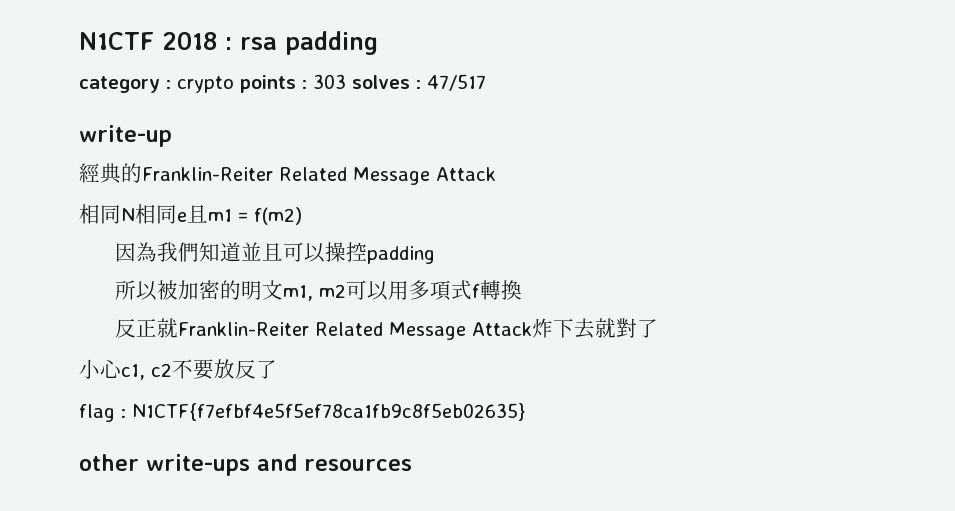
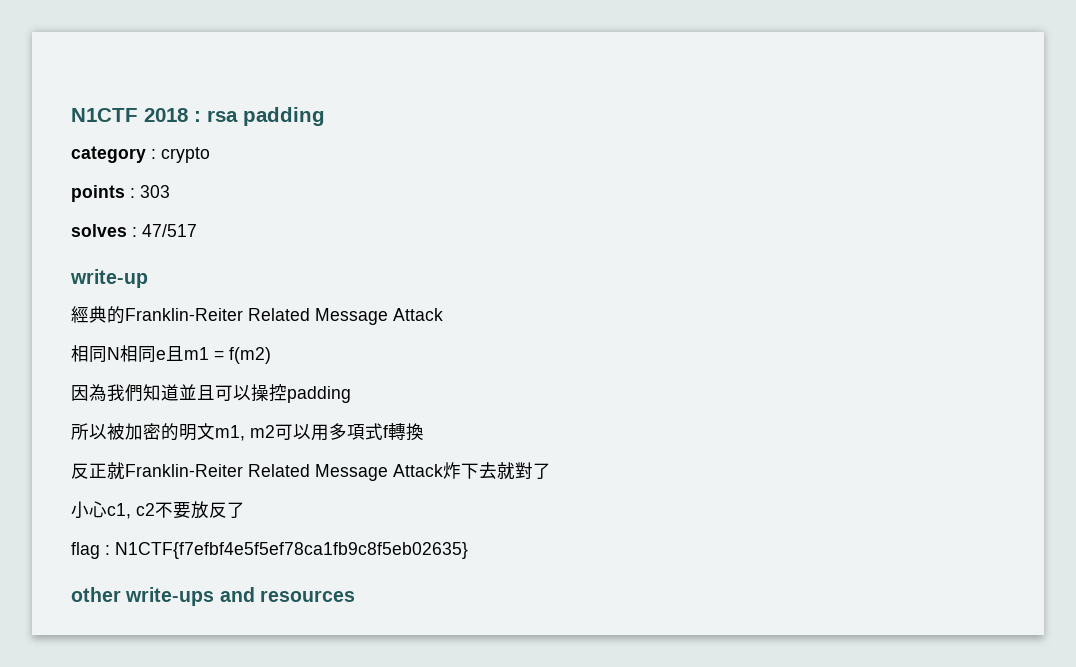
- category : crypto points : 303 solves : 47/517
+ category : crypto
+ points : 303
+ solves : 47/517

